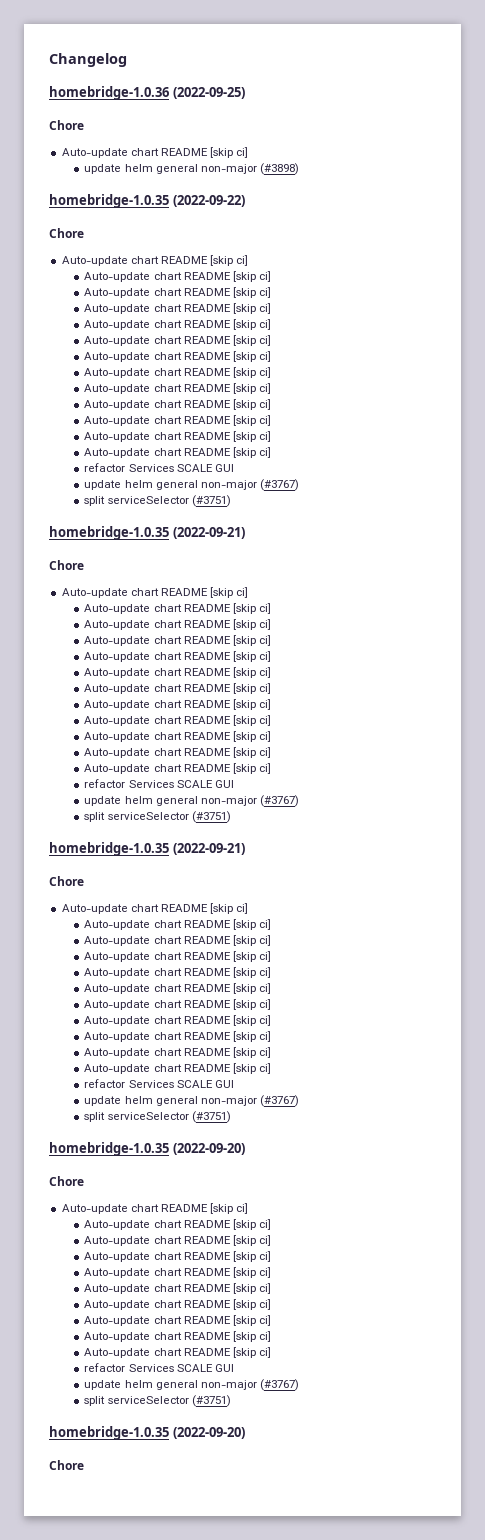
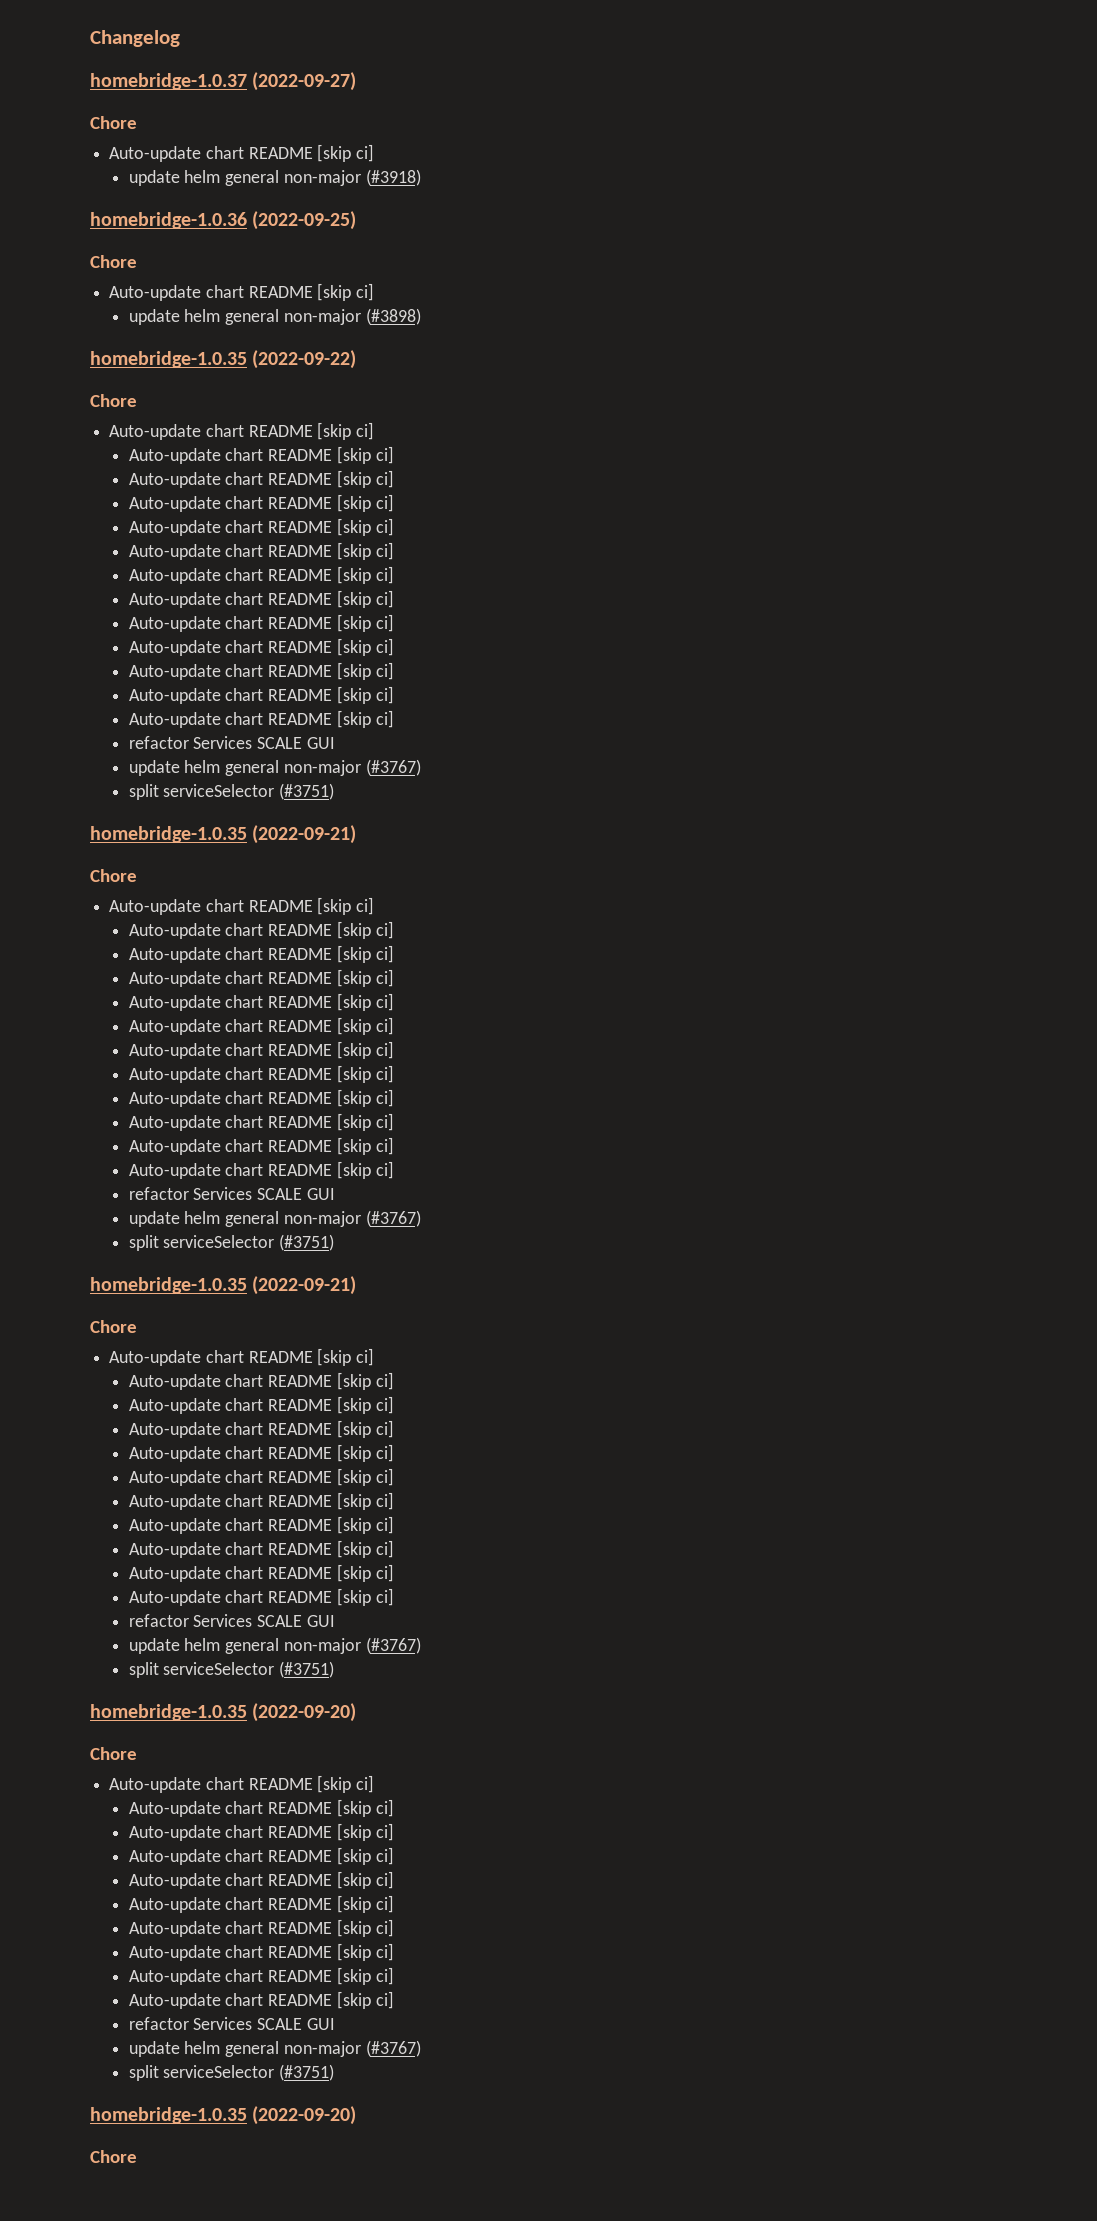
+ homebridge-1.0.37 (2022-09-27)
+ Chore
+ Auto-update chart README [skip ci]
+ update helm general non-major (#3918)

